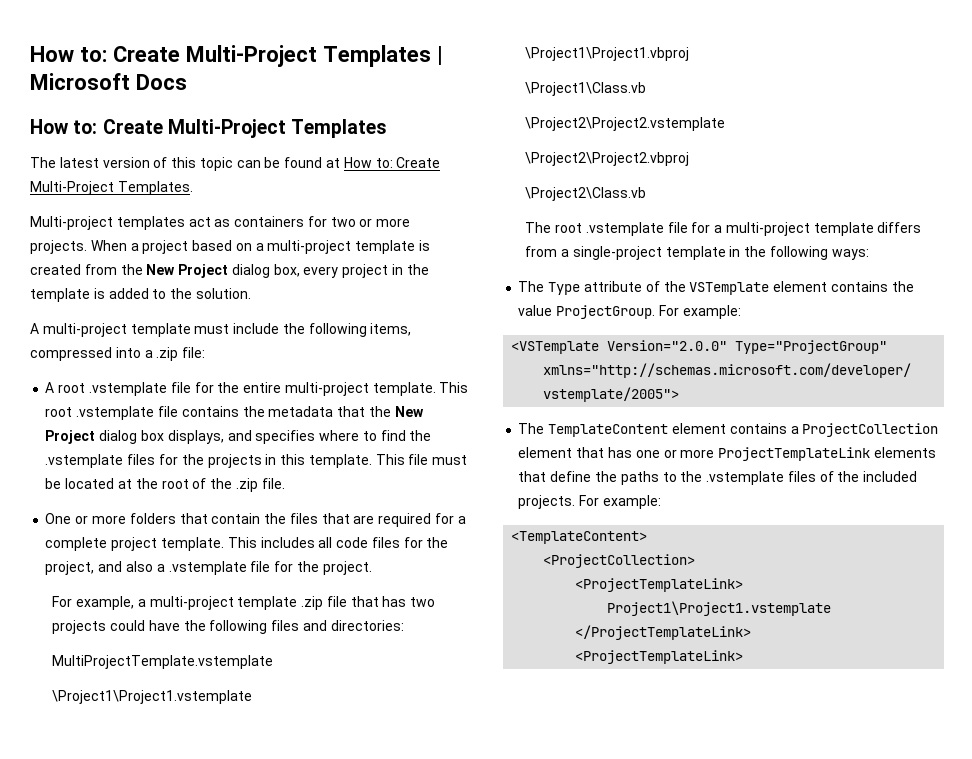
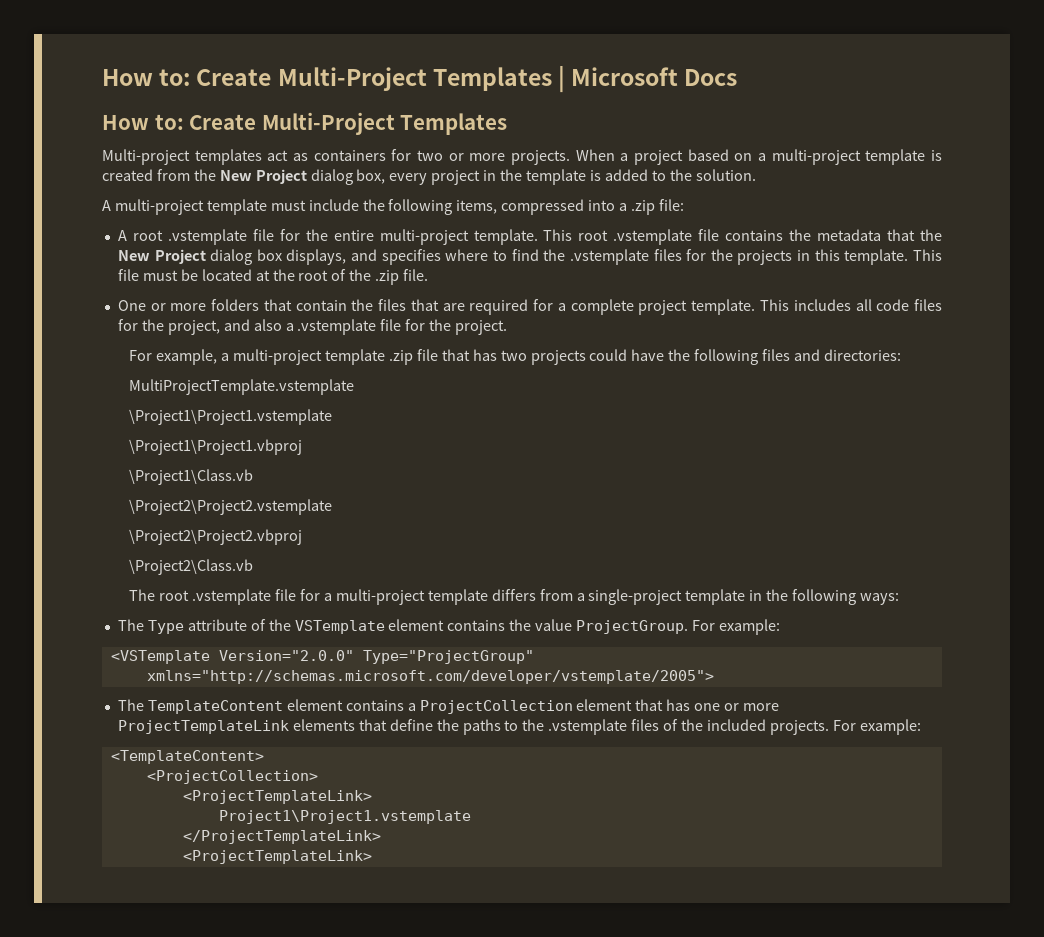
- The latest version of this topic can be found at How to: Create Multi-Project Templates.

